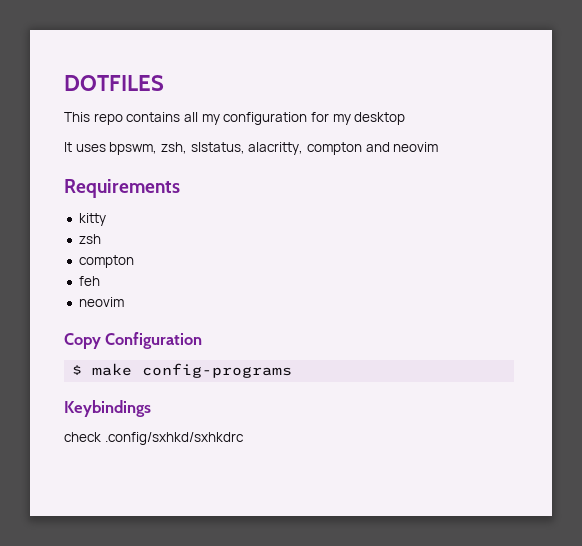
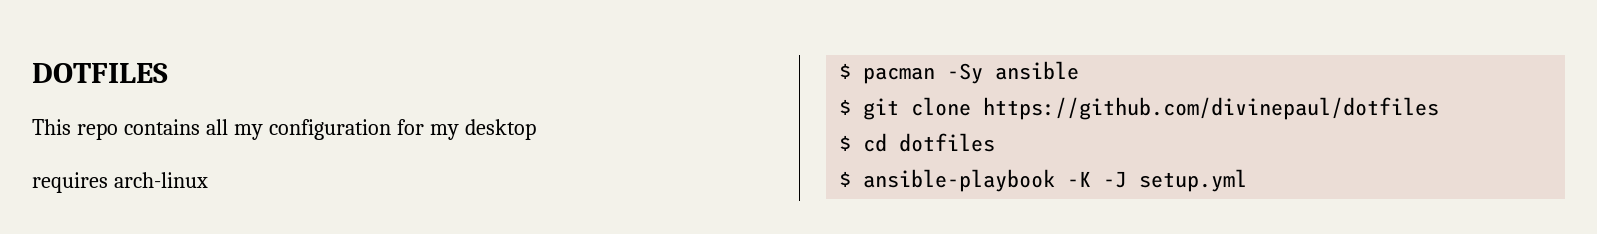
- It uses bpswm, zsh, slstatus, alacritty, compton and neovim
- Requirements
- kitty
- zsh
- compton
- feh
- neovim
- Copy Configuration
- $ make config-programs
- Keybindings
- check .config/sxhkd/sxhkdrc
+ requires arch-linux
+ $ pacman -Sy ansible
+ $ git clone https://github.com/divinepaul/dotfiles
+ $ cd dotfiles
+ $ ansible-playbook -K -J setup.yml

